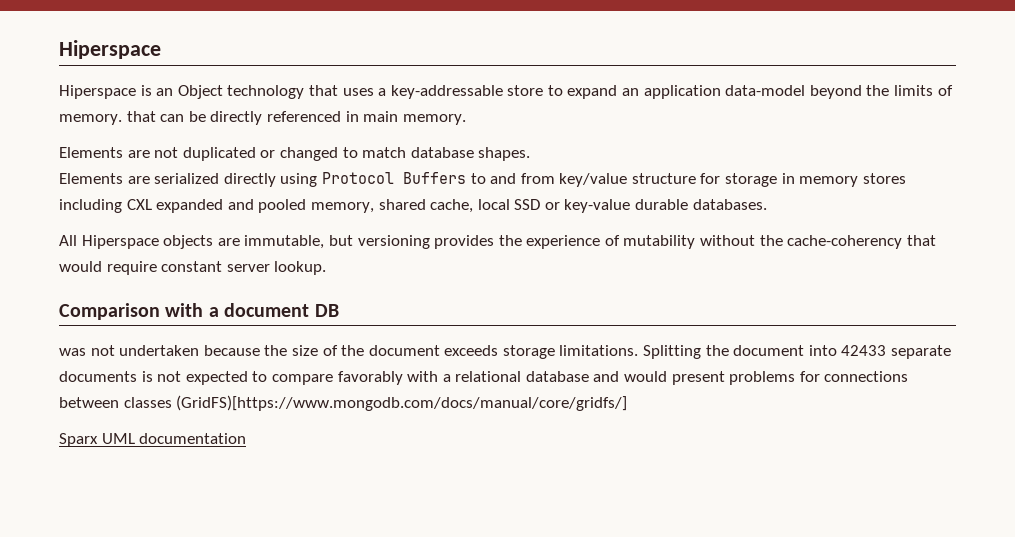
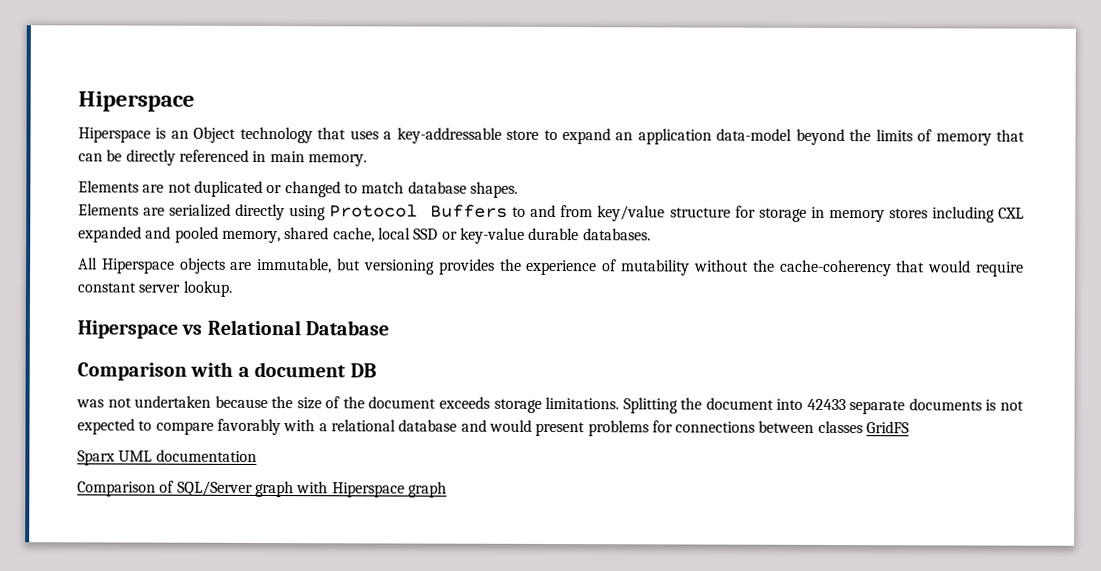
- Hiperspace is an Object technology that uses a key-addressable store to expand an application data-model beyond the limits of memory. that can be directly referenced in main memory.
+ Hiperspace is an Object technology that uses a key-addressable store to expand an application data-model beyond the limits of memory that can be directly referenced in main memory.
+ Hiperspace vs Relational Database
- Splitting the document into 42433 separate documents is not expected to compare favorably with a relational database and would present problems for connections between classes (GridFS)[https://www.mongodb.com/docs/manual/core/gridfs/]
+ Splitting the document into 42433 separate documents is not expected to compare favorably with a relational database and would present problems for connections between classes GridFS
+ Comparison of SQL/Server graph with Hiperspace graph

